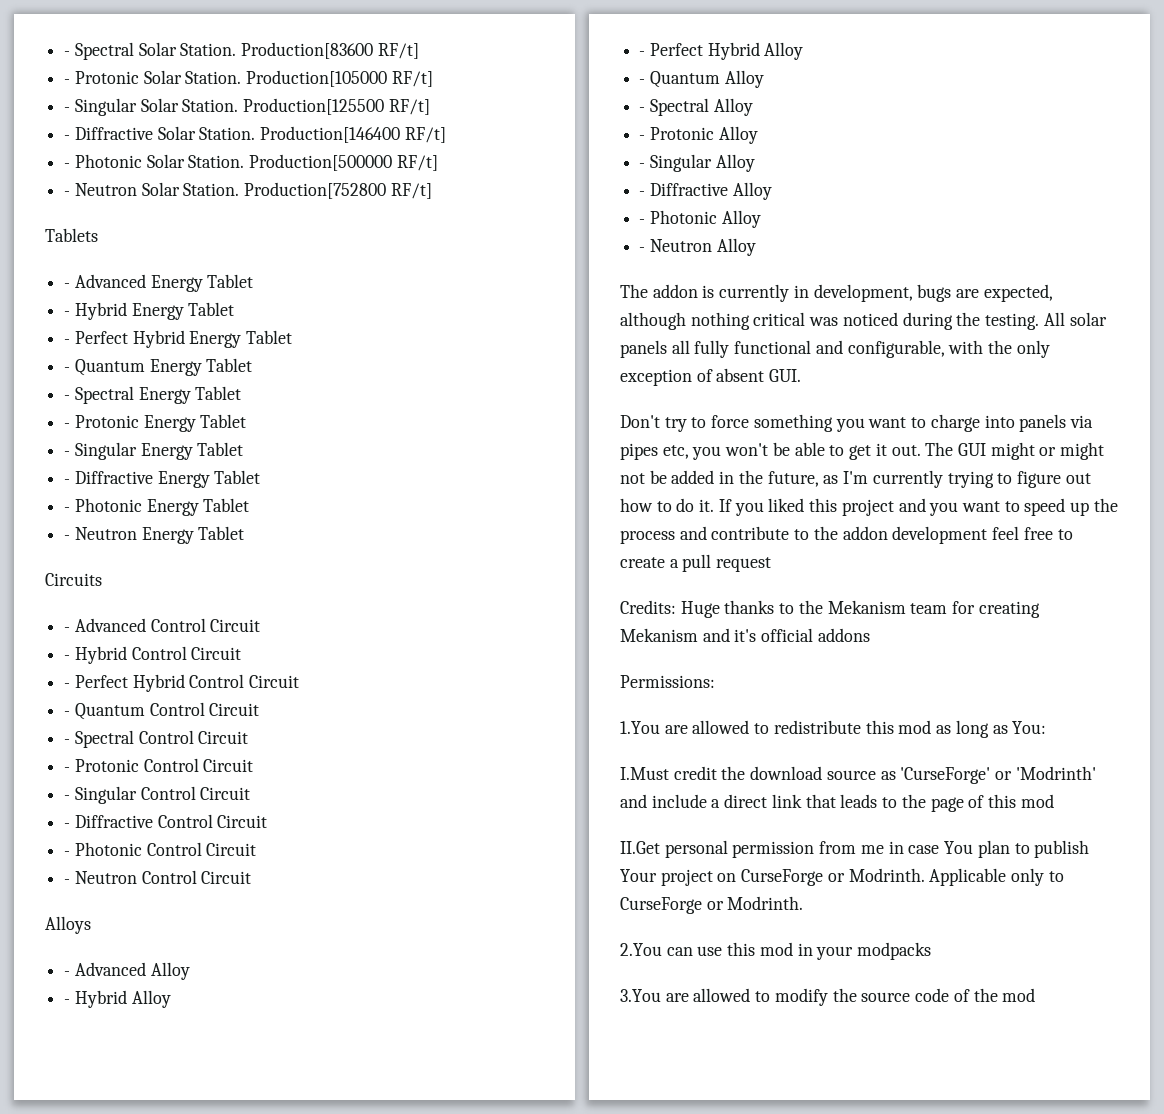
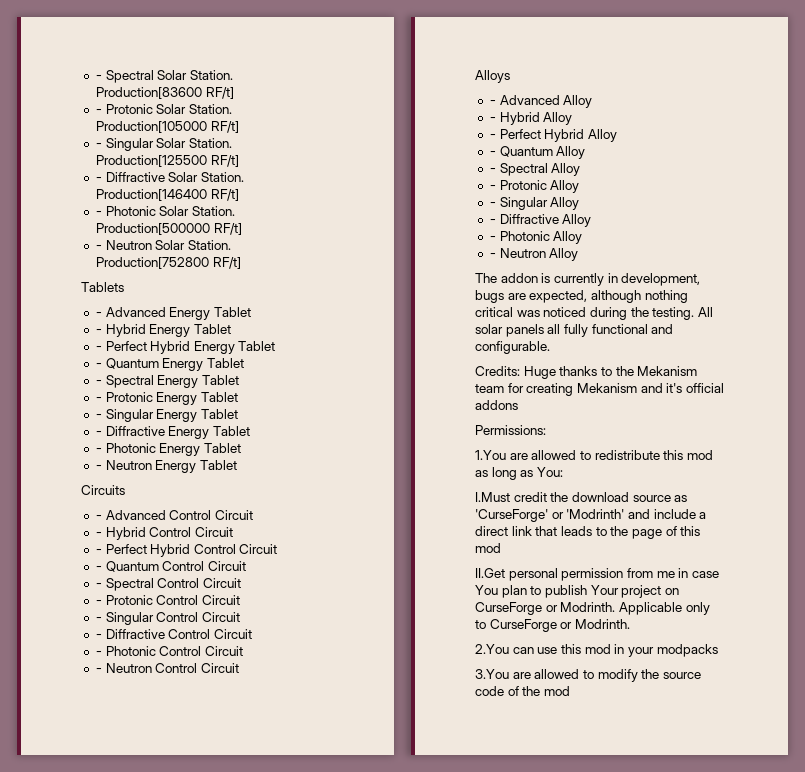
- All solar panels all fully functional and configurable, with the only exception of absent GUI.
- Don't try to force something you want to charge into panels via pipes etc, you won't be able to get it out. The GUI might or might not be added in the future, as I'm currently trying to figure out how to do it. If you liked this project and you want to speed up the process and contribute to the addon development feel free to create a pull request
+ All solar panels all fully functional and configurable.

